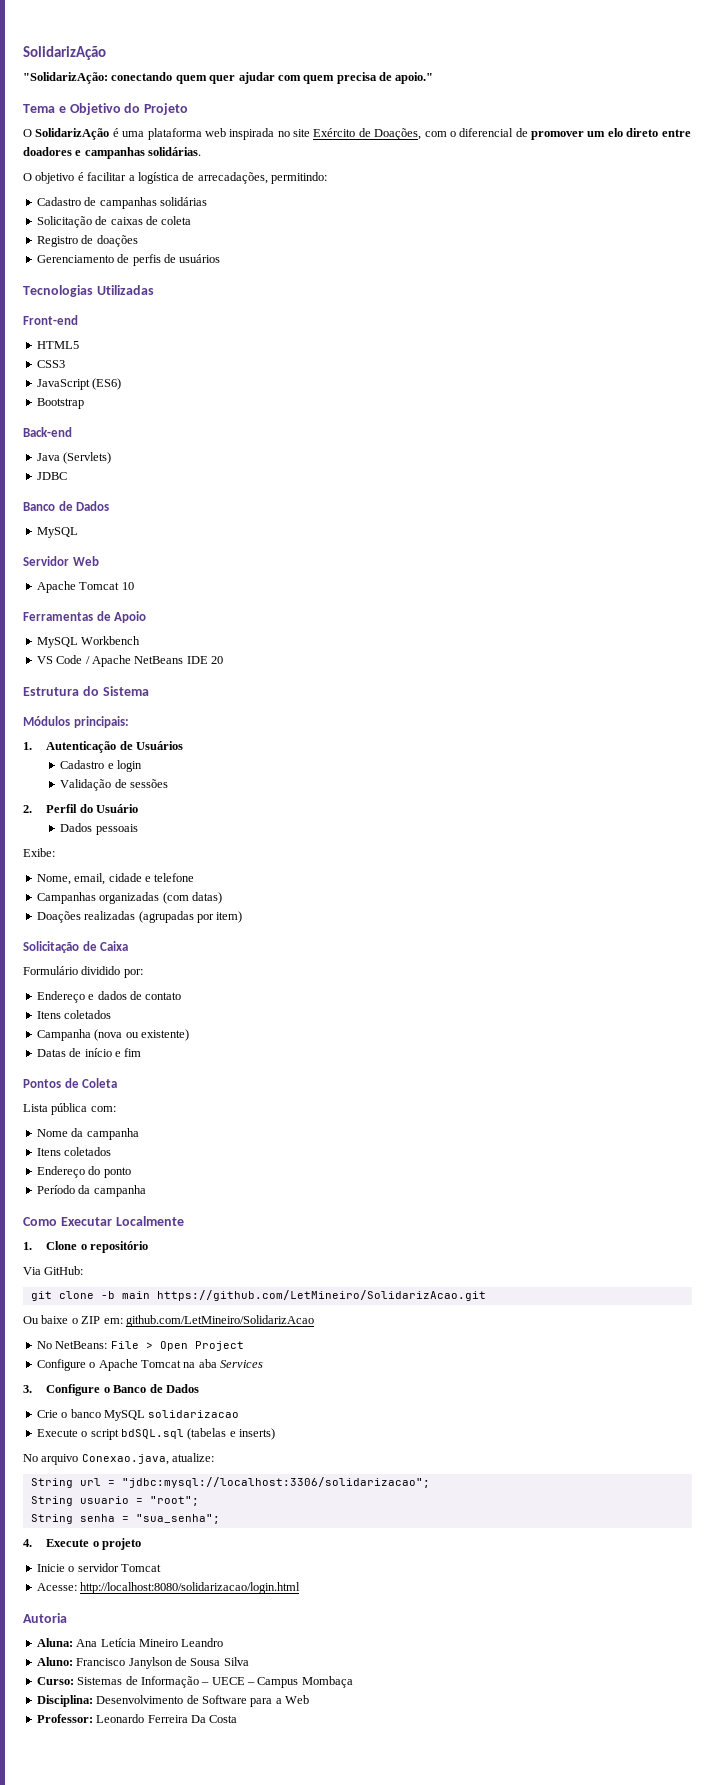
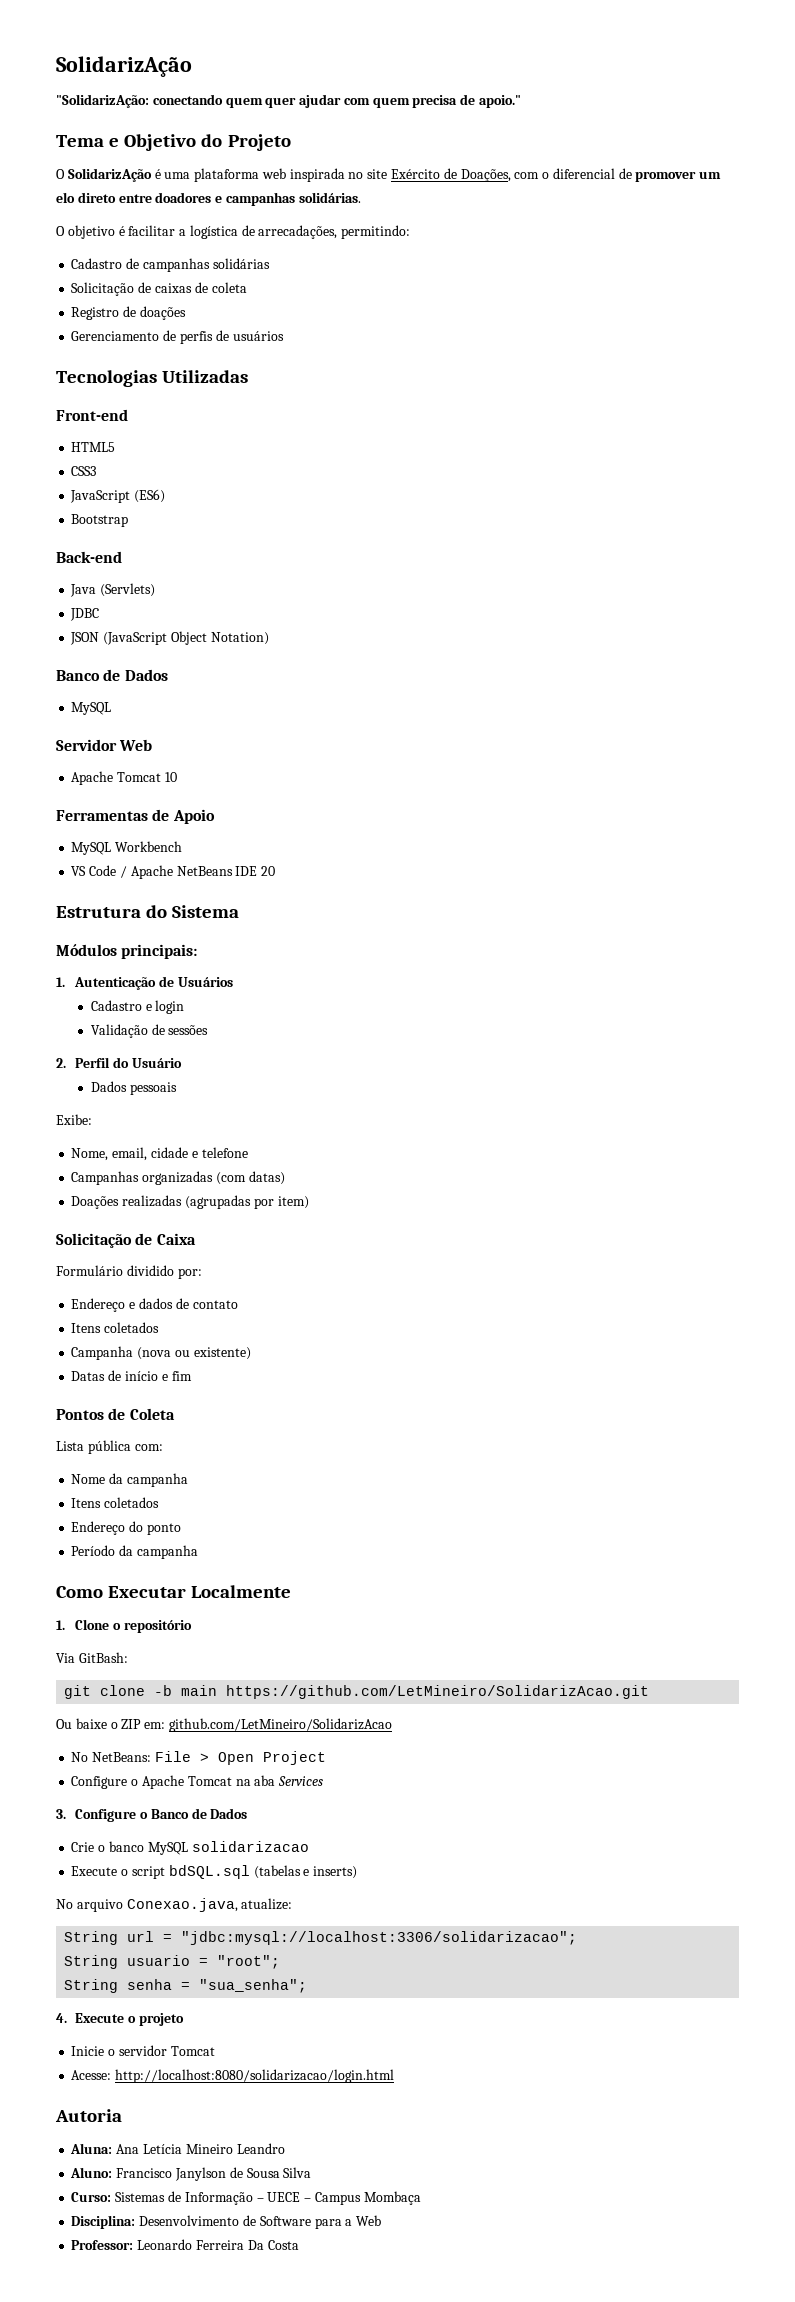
+ JSON (JavaScript Object Notation)
- Via GitHub:
+ Via GitBash:

